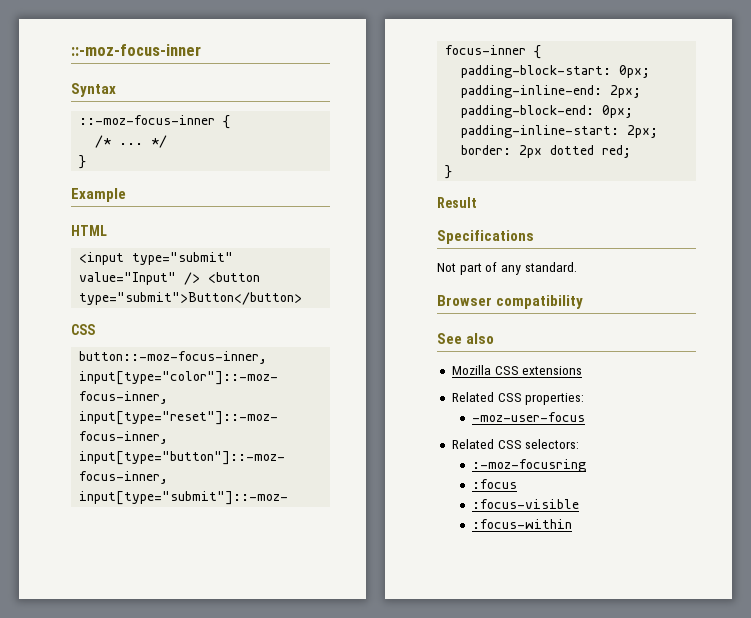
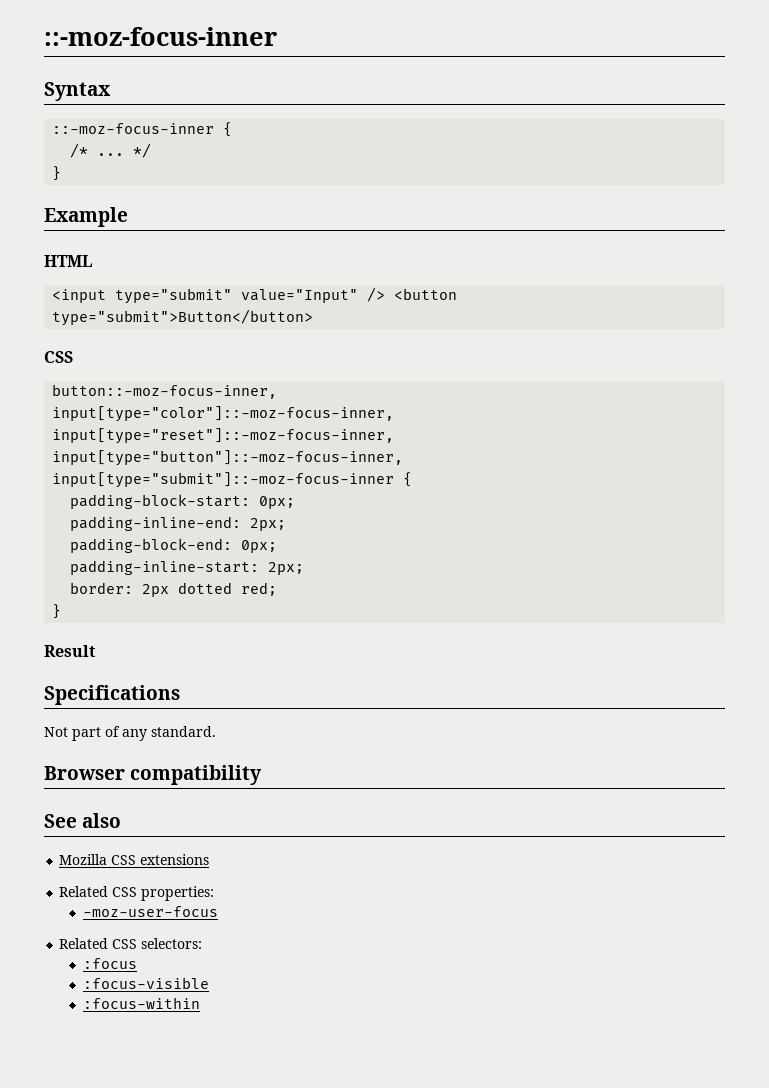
- :-moz-focusring

